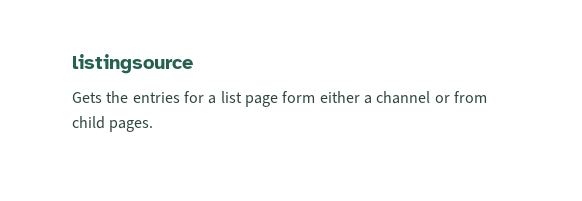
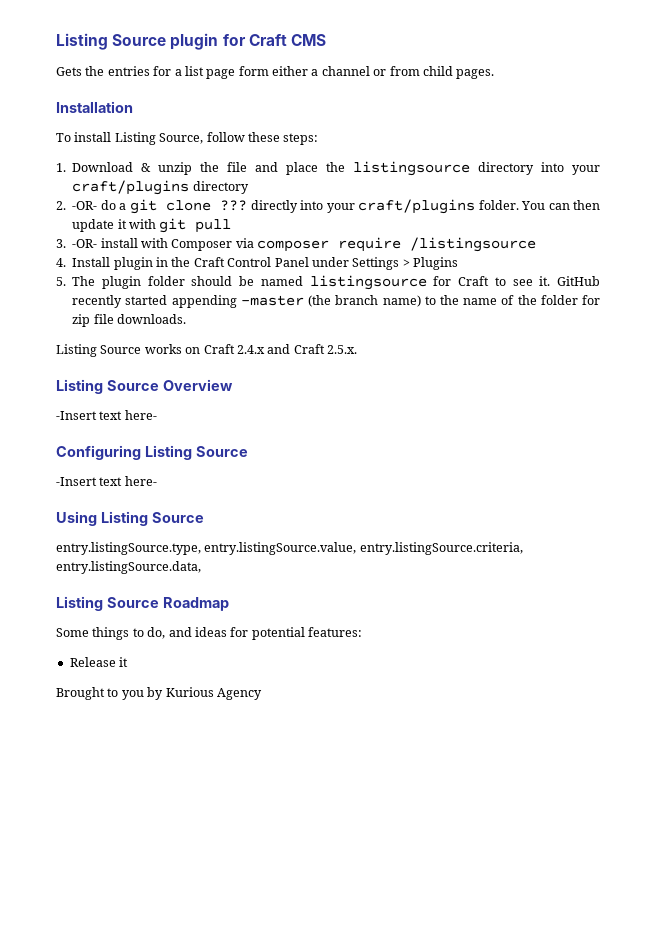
- listingsource
+ Listing Source plugin for Craft CMS
+ Installation
+ To install Listing Source, follow these steps:
+ 1. Download & unzip the file and place the listingsource directory into your craft/plugins directory
+ 2. -OR- do a git clone ??? directly into your craft/plugins folder. You can then update it with git pull
+ 3. -OR- install with Composer via composer require /listingsource
+ 4. Install plugin in the Craft Control Panel under Settings > Plugins
+ 5. The plugin folder should be named listingsource for Craft to see it. GitHub recently started appending -master (the branch name) to the name of the folder for zip file downloads.
+ Listing Source works on Craft 2.4.x and Craft 2.5.x.
+ Listing Source Overview
+ -Insert text here-
+ Configuring Listing Source
+ -Insert text here-
+ Using Listing Source
+ entry.listingSource.type, entry.listingSource.value, entry.listingSource.criteria, entry.listingSource.data,
+ Listing Source Roadmap
+ Some things to do, and ideas for potential features:
+ Release it
+ Brought to you by Kurious Agency

